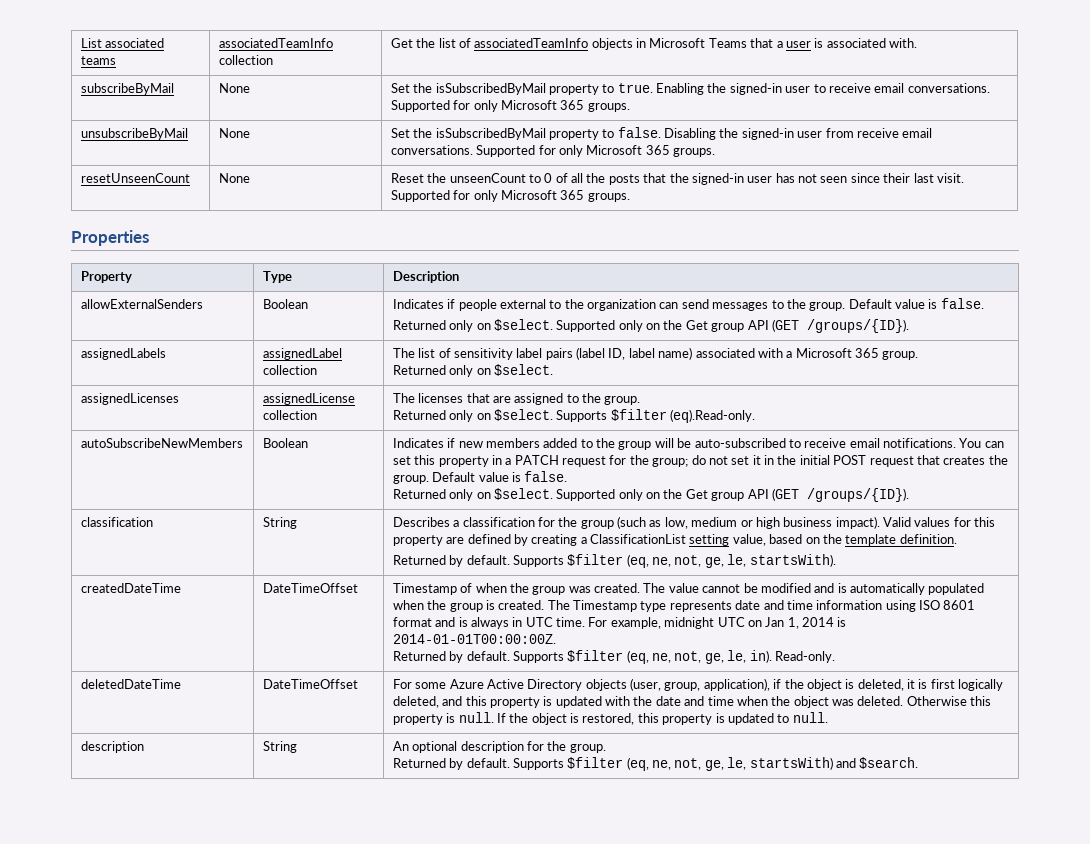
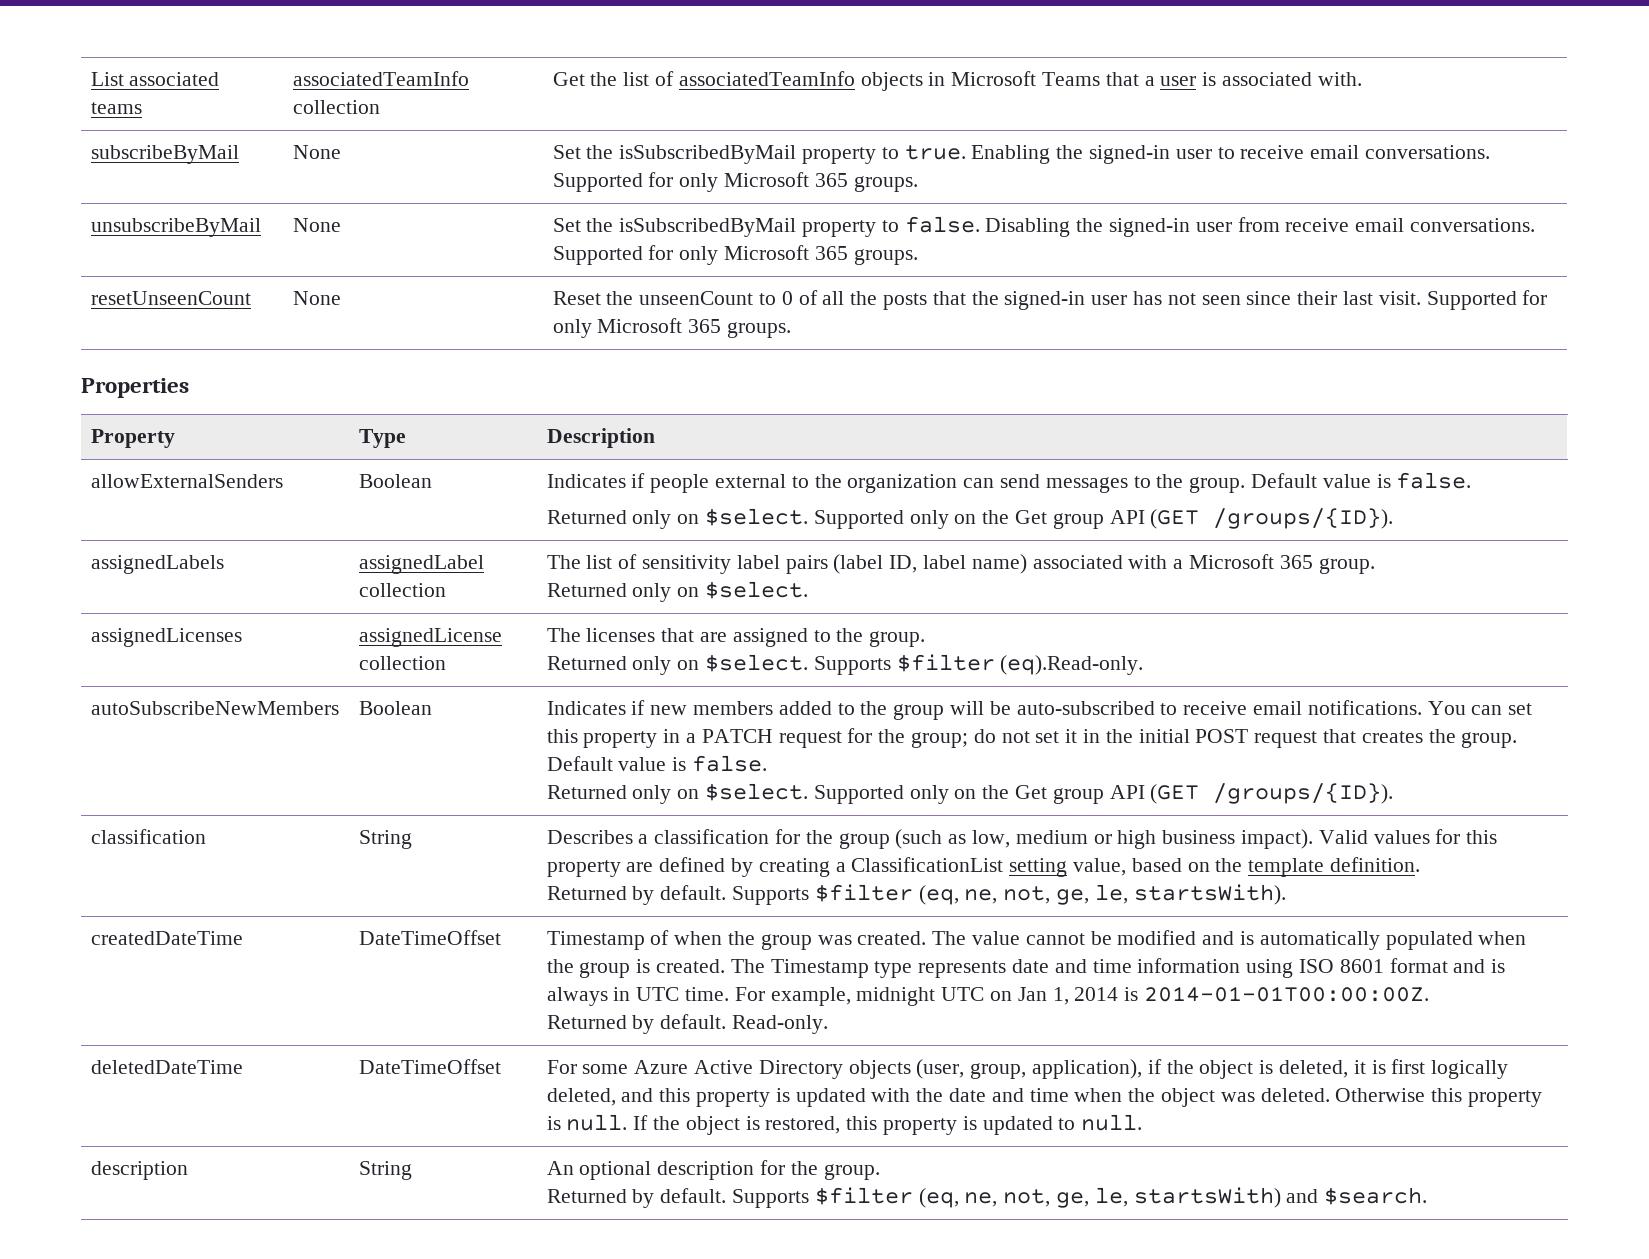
- Supports $filter (eq, ne, not, ge, le, in).

